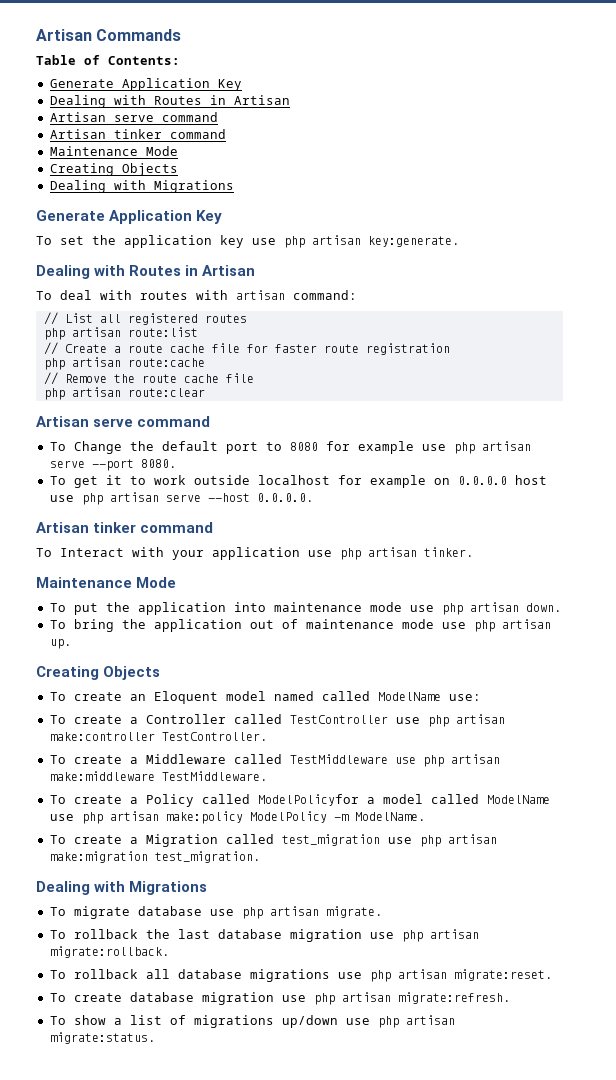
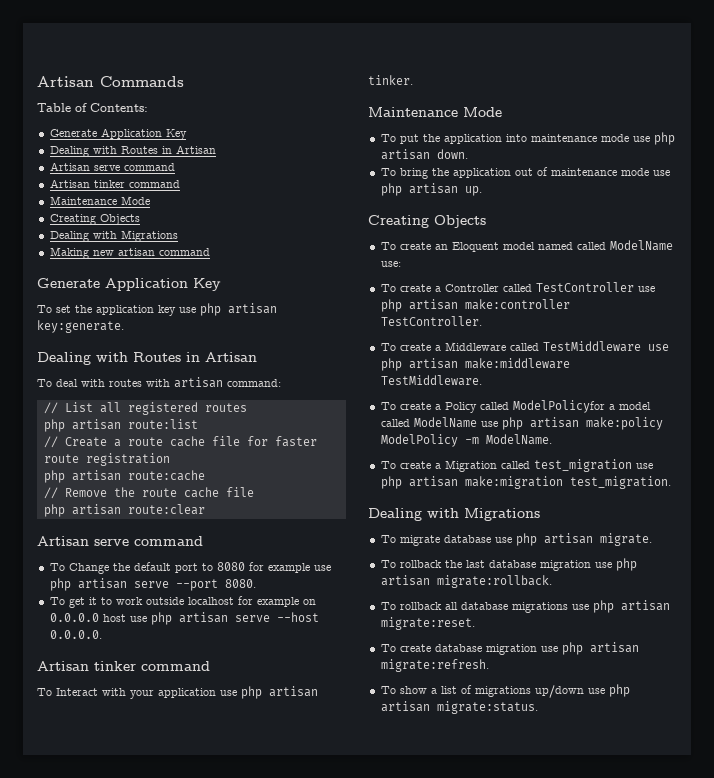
+ Making new artisan command

